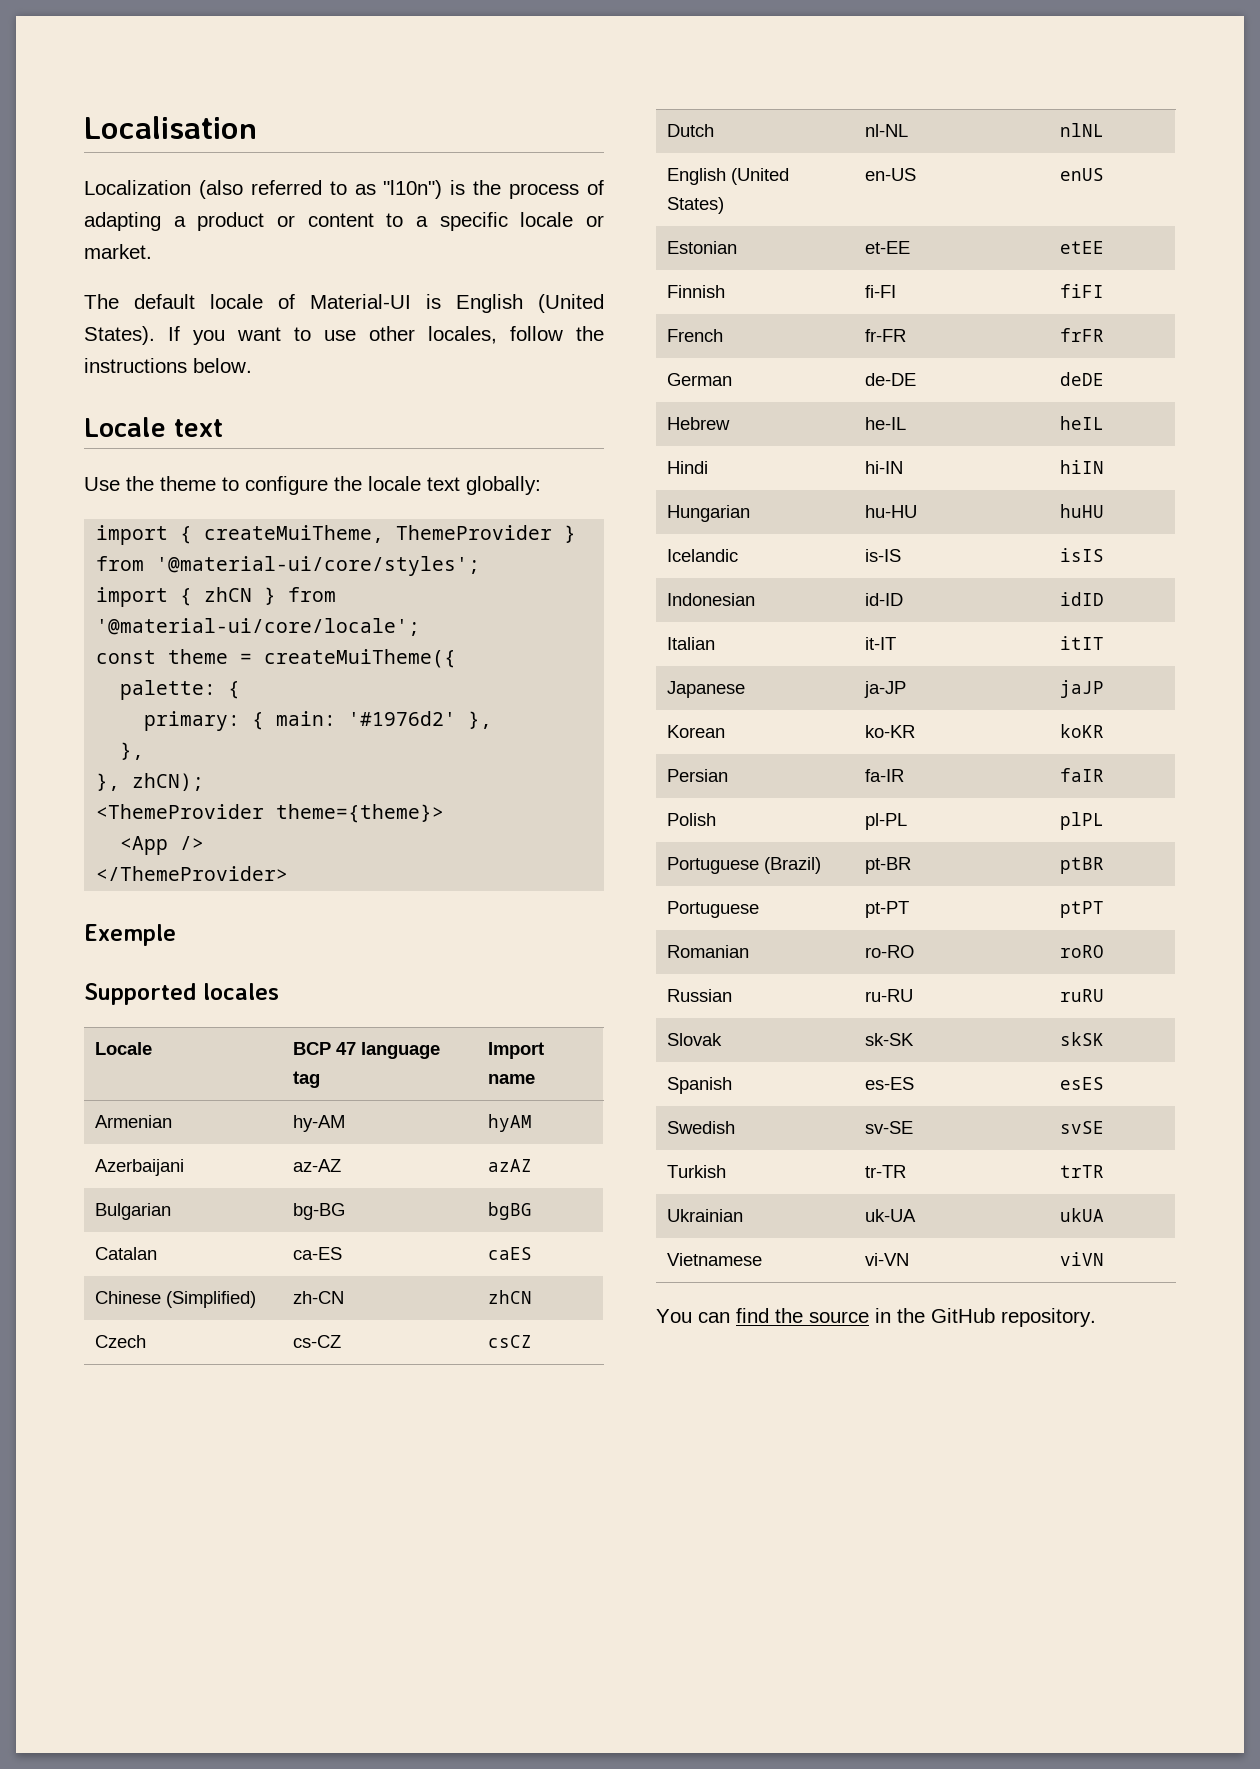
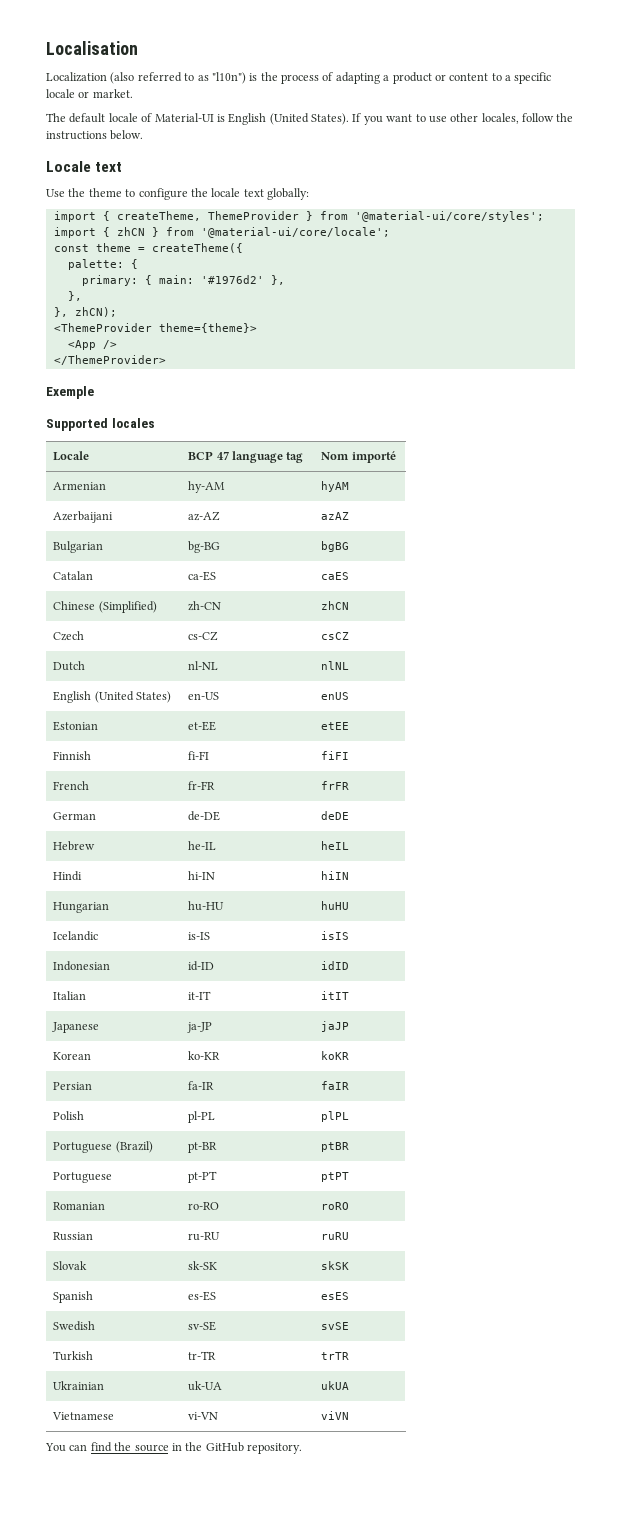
- import { createMuiTheme, ThemeProvider } from '@material-ui/core/styles';
+ import { createTheme, ThemeProvider } from '@material-ui/core/styles';
- const theme = createMuiTheme({
+ const theme = createTheme({
- Locale | BCP 47 language tag | Import name
+ Locale | BCP 47 language tag | Nom importé

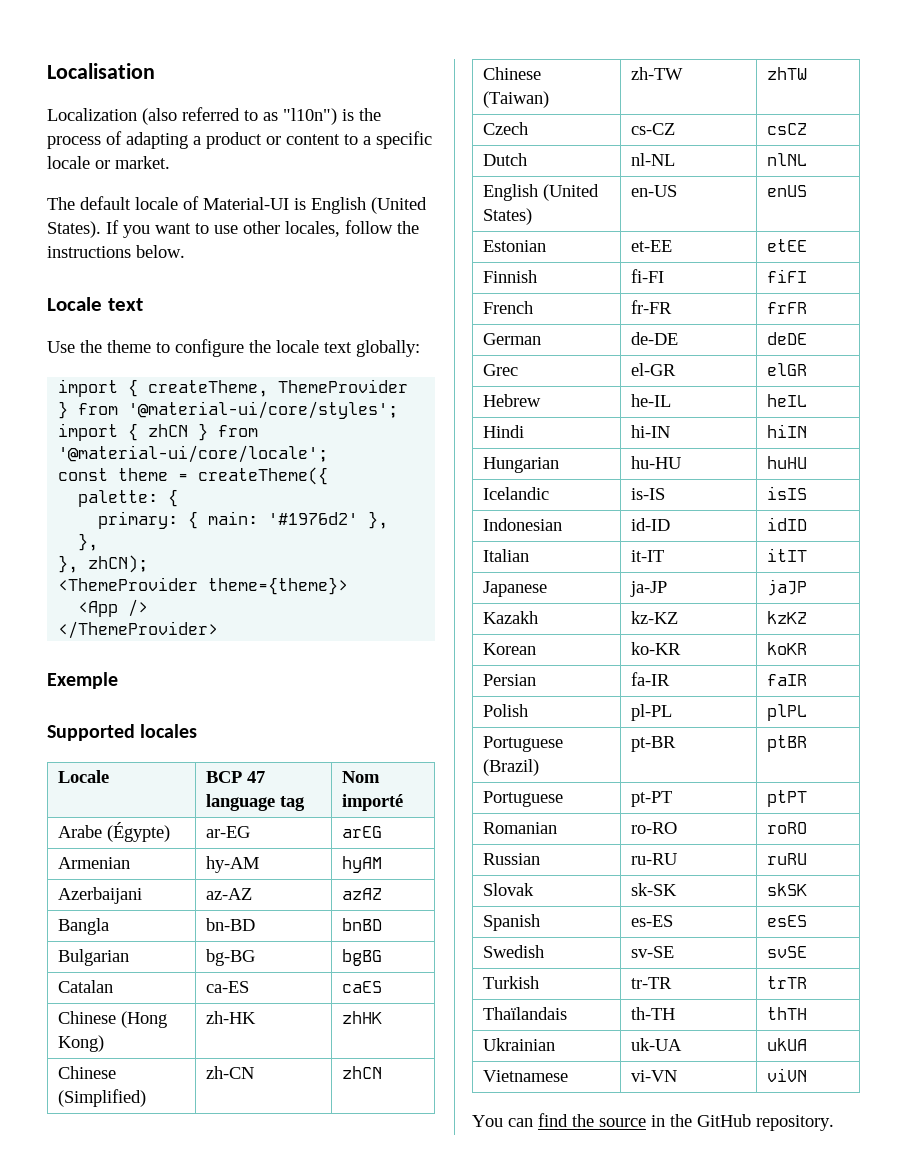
+ Arabe (Égypte) | ar-EG | arEG
+ Bangla | bn-BD | bnBD
+ Chinese (Hong Kong) | zh-HK | zhHK
+ Chinese (Taiwan) | zh-TW | zhTW
+ Grec | el-GR | elGR
+ Kazakh | kz-KZ | kzKZ
+ Thaïlandais | th-TH | thTH

